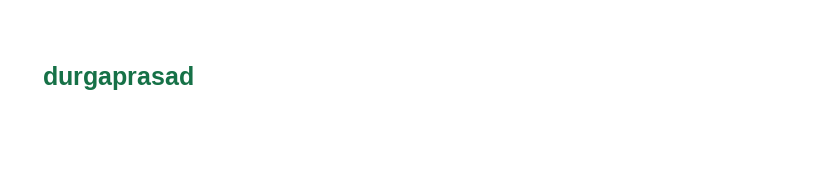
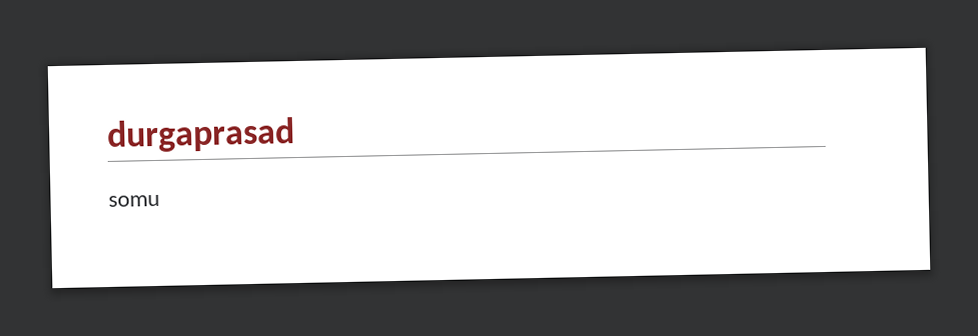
+ somu

